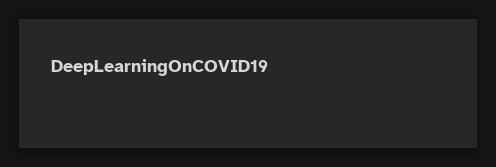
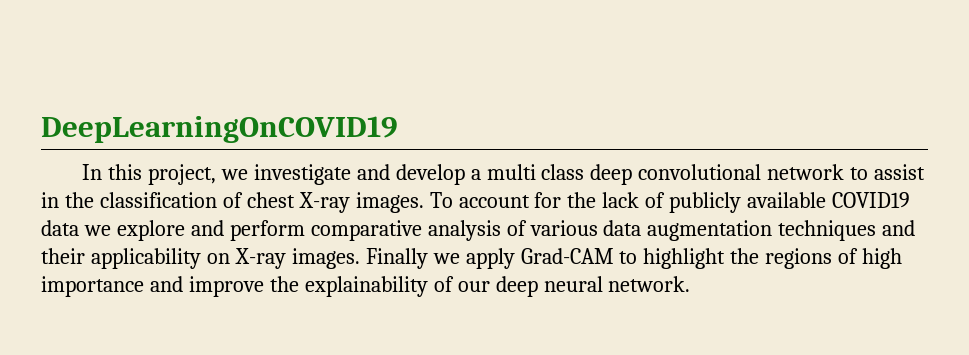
+ In this project, we investigate and develop a multi class deep convolutional network to assist in the classification of chest X-ray images. To account for the lack of publicly available COVID19 data we explore and perform comparative analysis of various data augmentation techniques and their applicability on X-ray images. Finally we apply Grad-CAM to highlight the regions of high importance and improve the explainability of our deep neural network.

